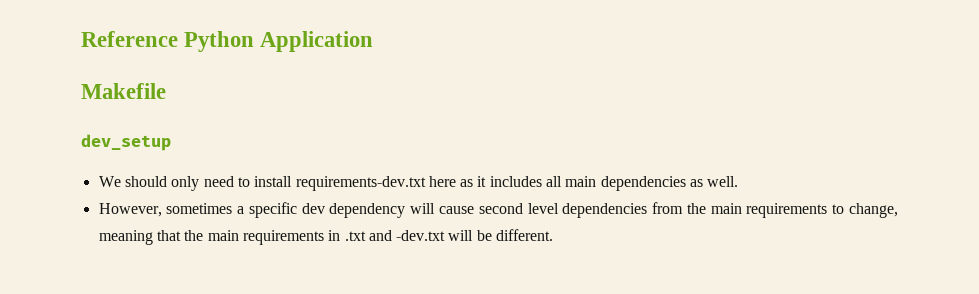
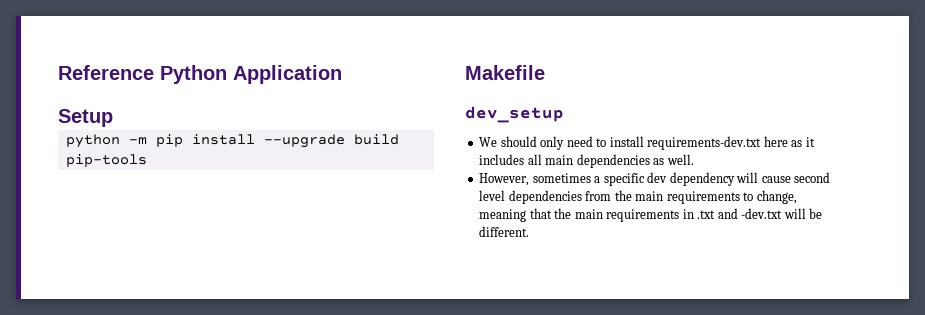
+ Setup
+ python -m pip install --upgrade build pip-tools

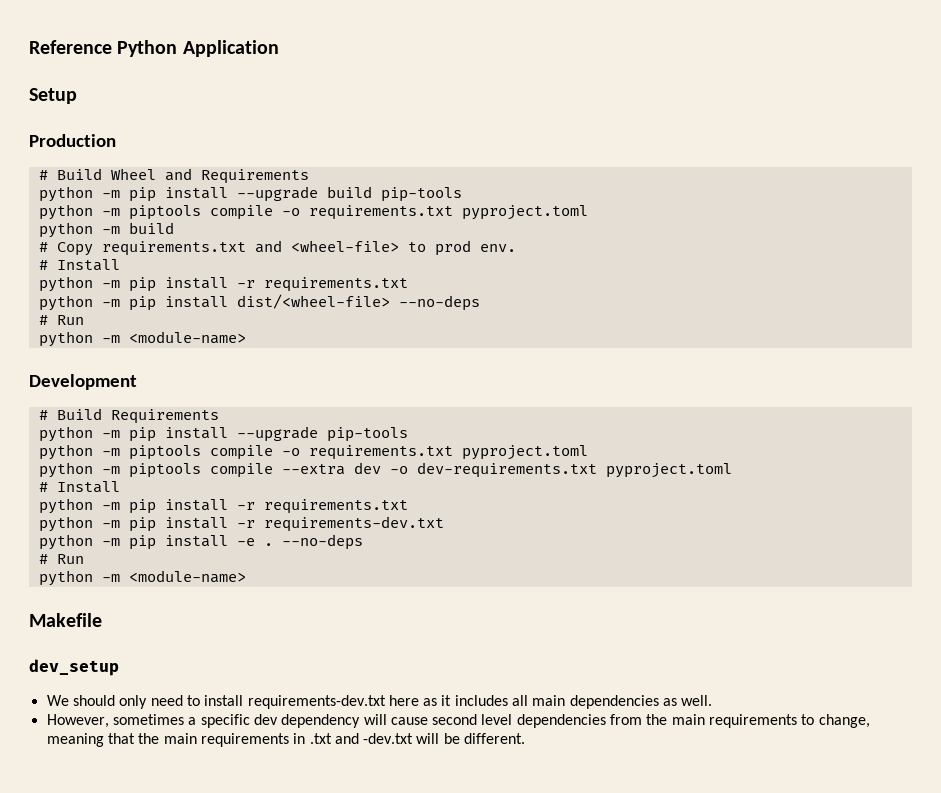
+ Production
+ # Build Wheel and Requirements
  python -m pip install --upgrade build pip-tools
+ python -m piptools compile -o requirements.txt pyproject.toml
+ python -m build
+ # Copy requirements.txt and <wheel-file> to prod env.
+ # Install
+ python -m pip install -r requirements.txt
+ python -m pip install dist/<wheel-file> --no-deps
+ # Run
+ python -m <module-name>
+ Development
+ # Build Requirements
+ python -m pip install --upgrade pip-tools
+ python -m piptools compile -o requirements.txt pyproject.toml
+ python -m piptools compile --extra dev -o dev-requirements.txt pyproject.toml
+ # Install
+ python -m pip install -r requirements.txt
+ python -m pip install -r requirements-dev.txt
+ python -m pip install -e . --no-deps
+ # Run
+ python -m <module-name>

